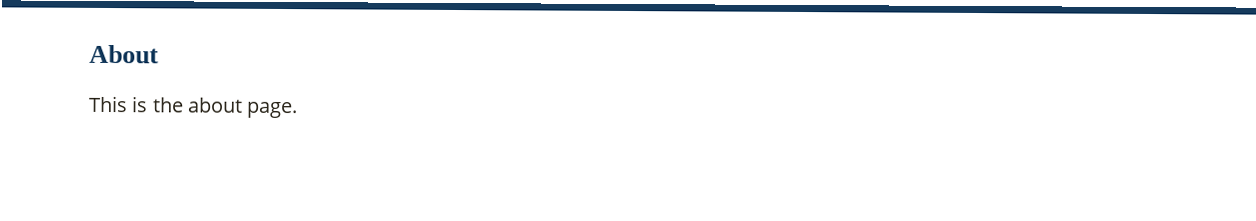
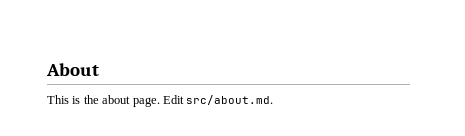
+ Edit src/about.md.

